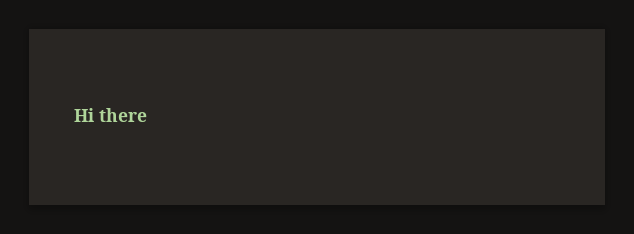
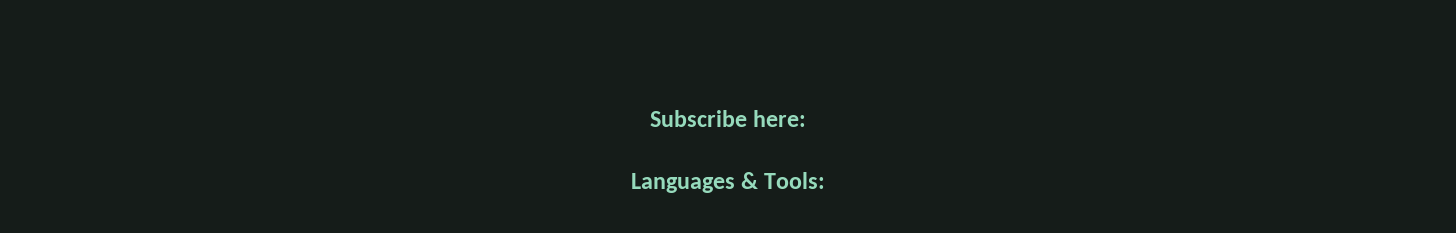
- Hi there
+ Subscribe here:
+ Languages & Tools:

